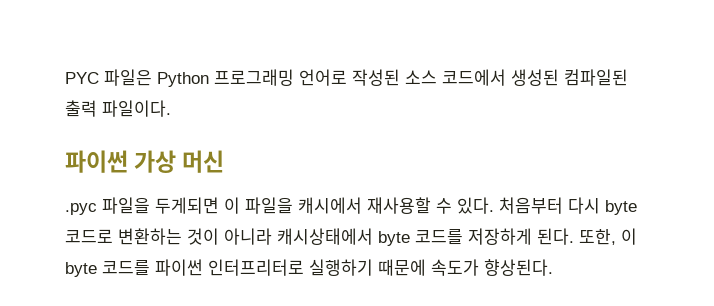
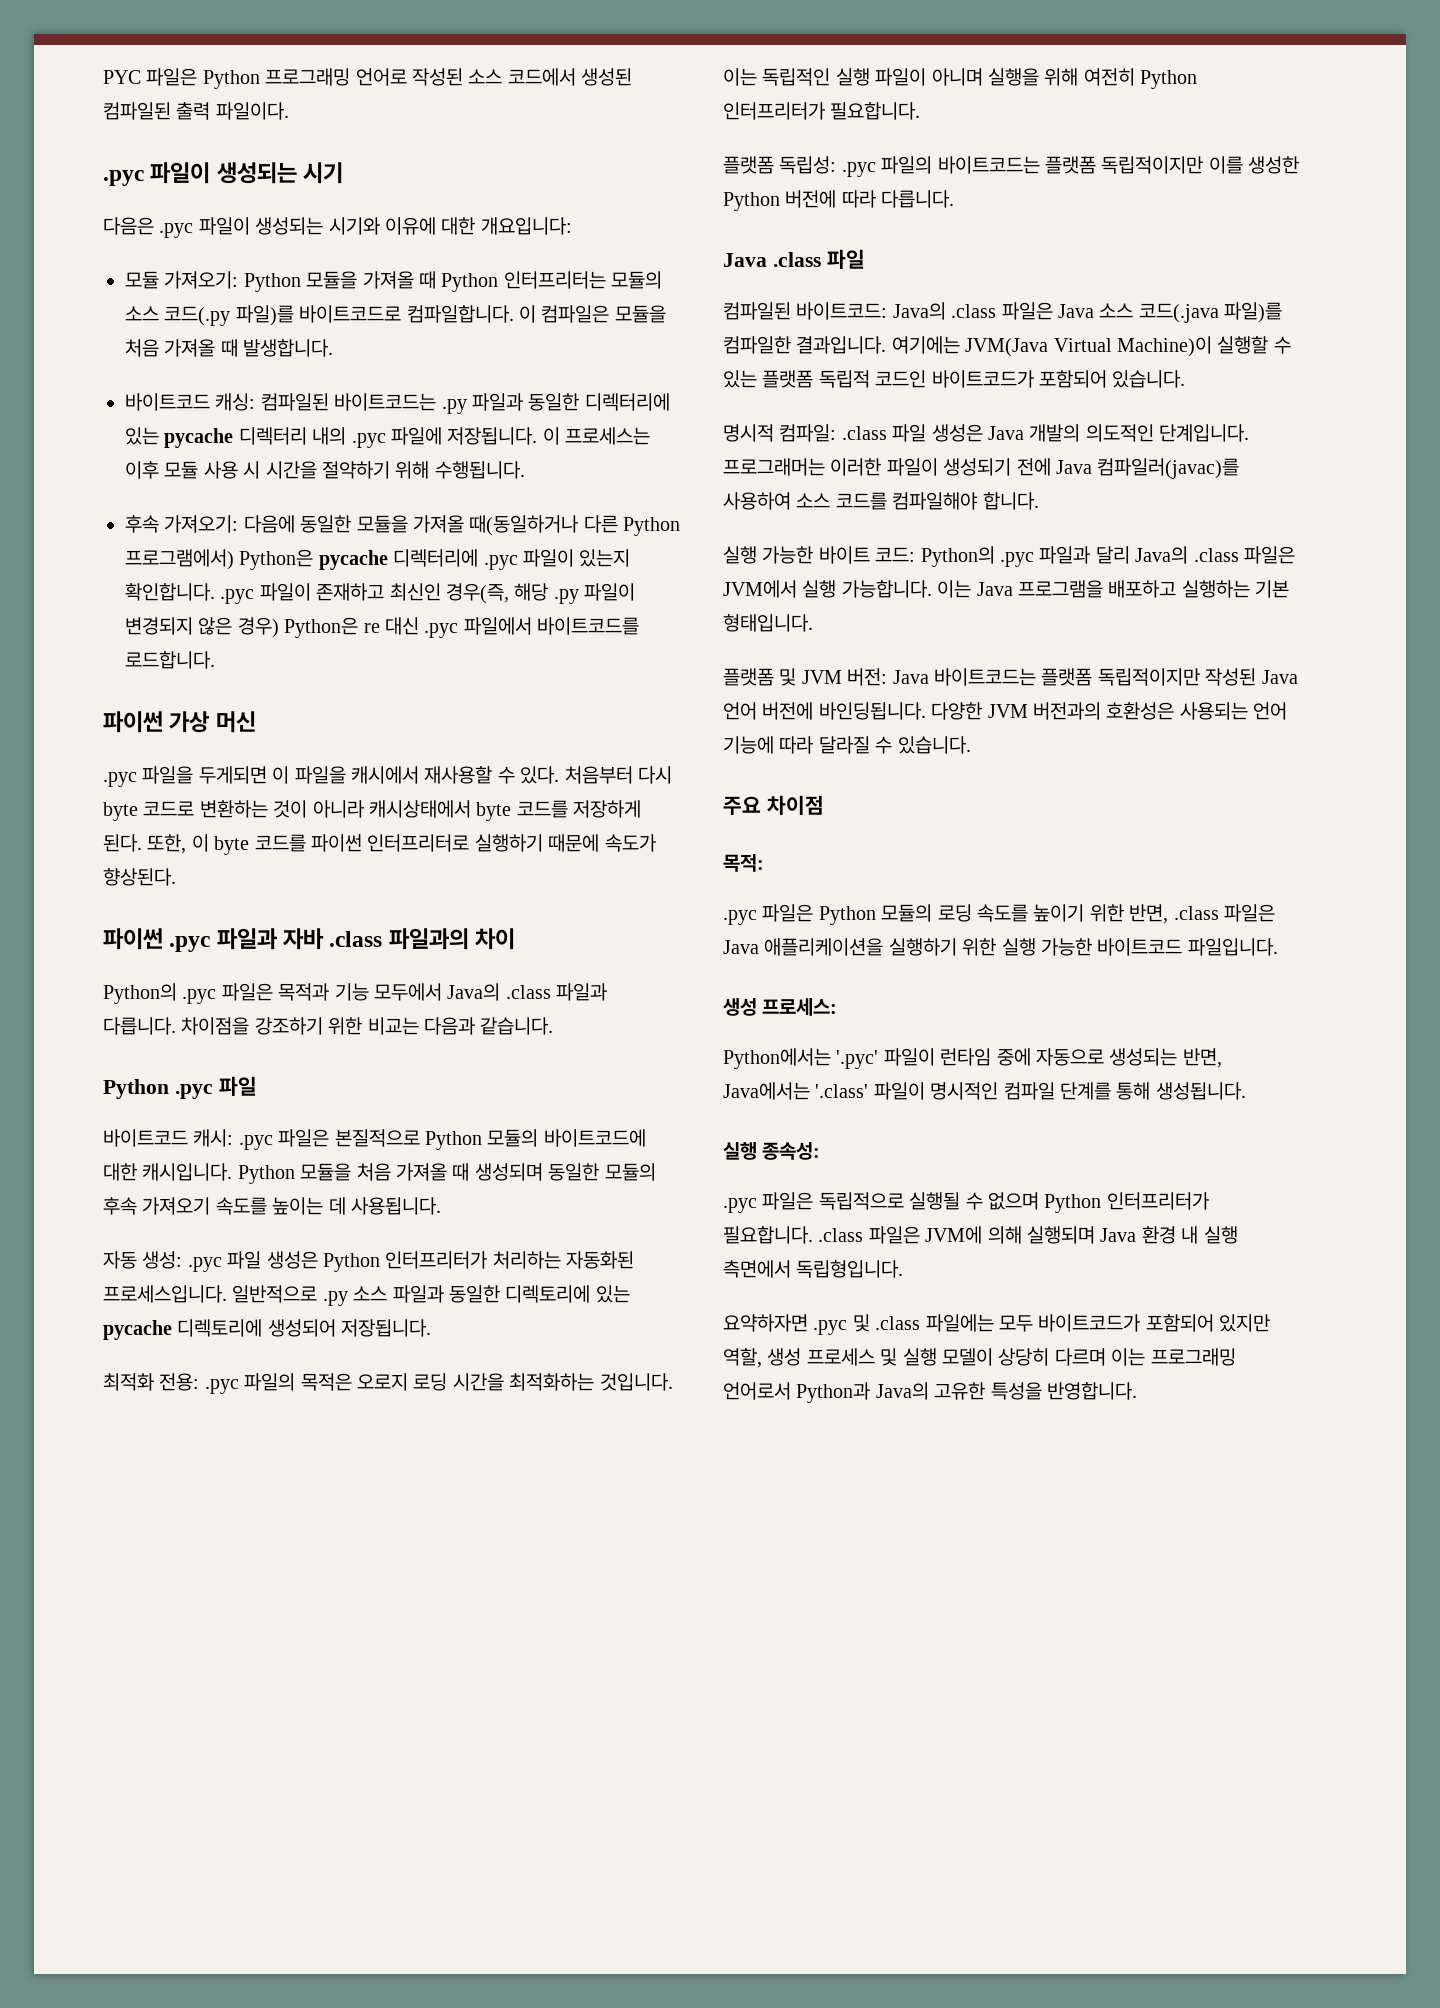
+ .pyc 파일이 생성되는 시기
+ 다음은 .pyc 파일이 생성되는 시기와 이유에 대한 개요입니다:
+ 모듈 가져오기: Python 모듈을 가져올 때 Python 인터프리터는 모듈의 소스 코드(.py 파일)를 바이트코드로 컴파일합니다. 이 컴파일은 모듈을 처음 가져올 때 발생합니다.
+ 바이트코드 캐싱: 컴파일된 바이트코드는 .py 파일과 동일한 디렉터리에 있는 pycache 디렉터리 내의 .pyc 파일에 저장됩니다. 이 프로세스는 이후 모듈 사용 시 시간을 절약하기 위해 수행됩니다.
+ 후속 가져오기: 다음에 동일한 모듈을 가져올 때(동일하거나 다른 Python 프로그램에서) Python은 pycache 디렉터리에 .pyc 파일이 있는지 확인합니다. .pyc 파일이 존재하고 최신인 경우(즉, 해당 .py 파일이 변경되지 않은 경우) Python은 re 대신 .pyc 파일에서 바이트코드를 로드합니다.
+ 파이썬 .pyc 파일과 자바 .class 파일과의 차이
+ Python의 .pyc 파일은 목적과 기능 모두에서 Java의 .class 파일과 다릅니다. 차이점을 강조하기 위한 비교는 다음과 같습니다.
+ Python .pyc 파일
+ 바이트코드 캐시: .pyc 파일은 본질적으로 Python 모듈의 바이트코드에 대한 캐시입니다. Python 모듈을 처음 가져올 때 생성되며 동일한 모듈의 후속 가져오기 속도를 높이는 데 사용됩니다.
+ 자동 생성: .pyc 파일 생성은 Python 인터프리터가 처리하는 자동화된 프로세스입니다. 일반적으로 .py 소스 파일과 동일한 디렉토리에 있는 pycache 디렉토리에 생성되어 저장됩니다.
+ 최적화 전용: .pyc 파일의 목적은 오로지 로딩 시간을 최적화하는 것입니다. 이는 독립적인 실행 파일이 아니며 실행을 위해 여전히 Python 인터프리터가 필요합니다.
+ 플랫폼 독립성: .pyc 파일의 바이트코드는 플랫폼 독립적이지만 이를 생성한 Python 버전에 따라 다릅니다.
+ Java .class 파일
+ 컴파일된 바이트코드: Java의 .class 파일은 Java 소스 코드(.java 파일)를 컴파일한 결과입니다. 여기에는 JVM(Java Virtual Machine)이 실행할 수 있는 플랫폼 독립적 코드인 바이트코드가 포함되어 있습니다.
+ 명시적 컴파일: .class 파일 생성은 Java 개발의 의도적인 단계입니다. 프로그래머는 이러한 파일이 생성되기 전에 Java 컴파일러(javac)를 사용하여 소스 코드를 컴파일해야 합니다.
+ 실행 가능한 바이트 코드: Python의 .pyc 파일과 달리 Java의 .class 파일은 JVM에서 실행 가능합니다. 이는 Java 프로그램을 배포하고 실행하는 기본 형태입니다.
+ 플랫폼 및 JVM 버전: Java 바이트코드는 플랫폼 독립적이지만 작성된 Java 언어 버전에 바인딩됩니다. 다양한 JVM 버전과의 호환성은 사용되는 언어 기능에 따라 달라질 수 있습니다.
+ 주요 차이점
+ 목적:
+ .pyc 파일은 Python 모듈의 로딩 속도를 높이기 위한 반면, .class 파일은 Java 애플리케이션을 실행하기 위한 실행 가능한 바이트코드 파일입니다.
+ 생성 프로세스:
+ Python에서는 '.pyc' 파일이 런타임 중에 자동으로 생성되는 반면, Java에서는 '.class' 파일이 명시적인 컴파일 단계를 통해 생성됩니다.
+ 실행 종속성:
+ .pyc 파일은 독립적으로 실행될 수 없으며 Python 인터프리터가 필요합니다. .class 파일은 JVM에 의해 실행되며 Java 환경 내 실행 측면에서 독립형입니다.
+ 요약하자면 .pyc 및 .class 파일에는 모두 바이트코드가 포함되어 있지만 역할, 생성 프로세스 및 실행 모델이 상당히 다르며 이는 프로그래밍 언어로서 Python과 Java의 고유한 특성을 반영합니다.

